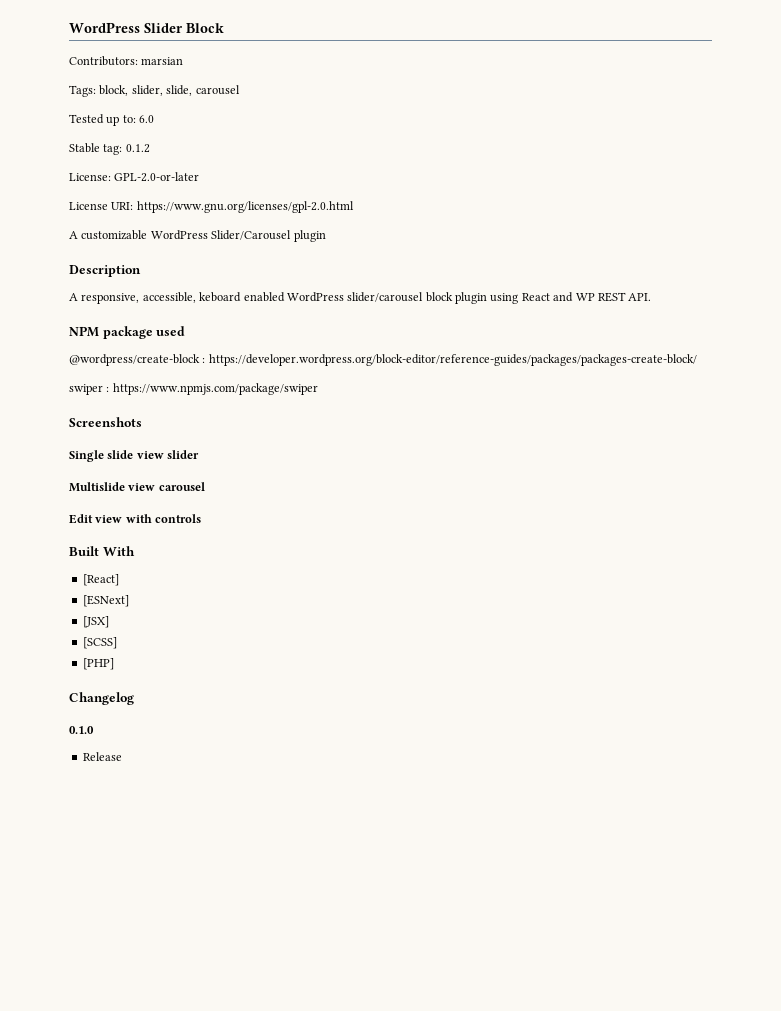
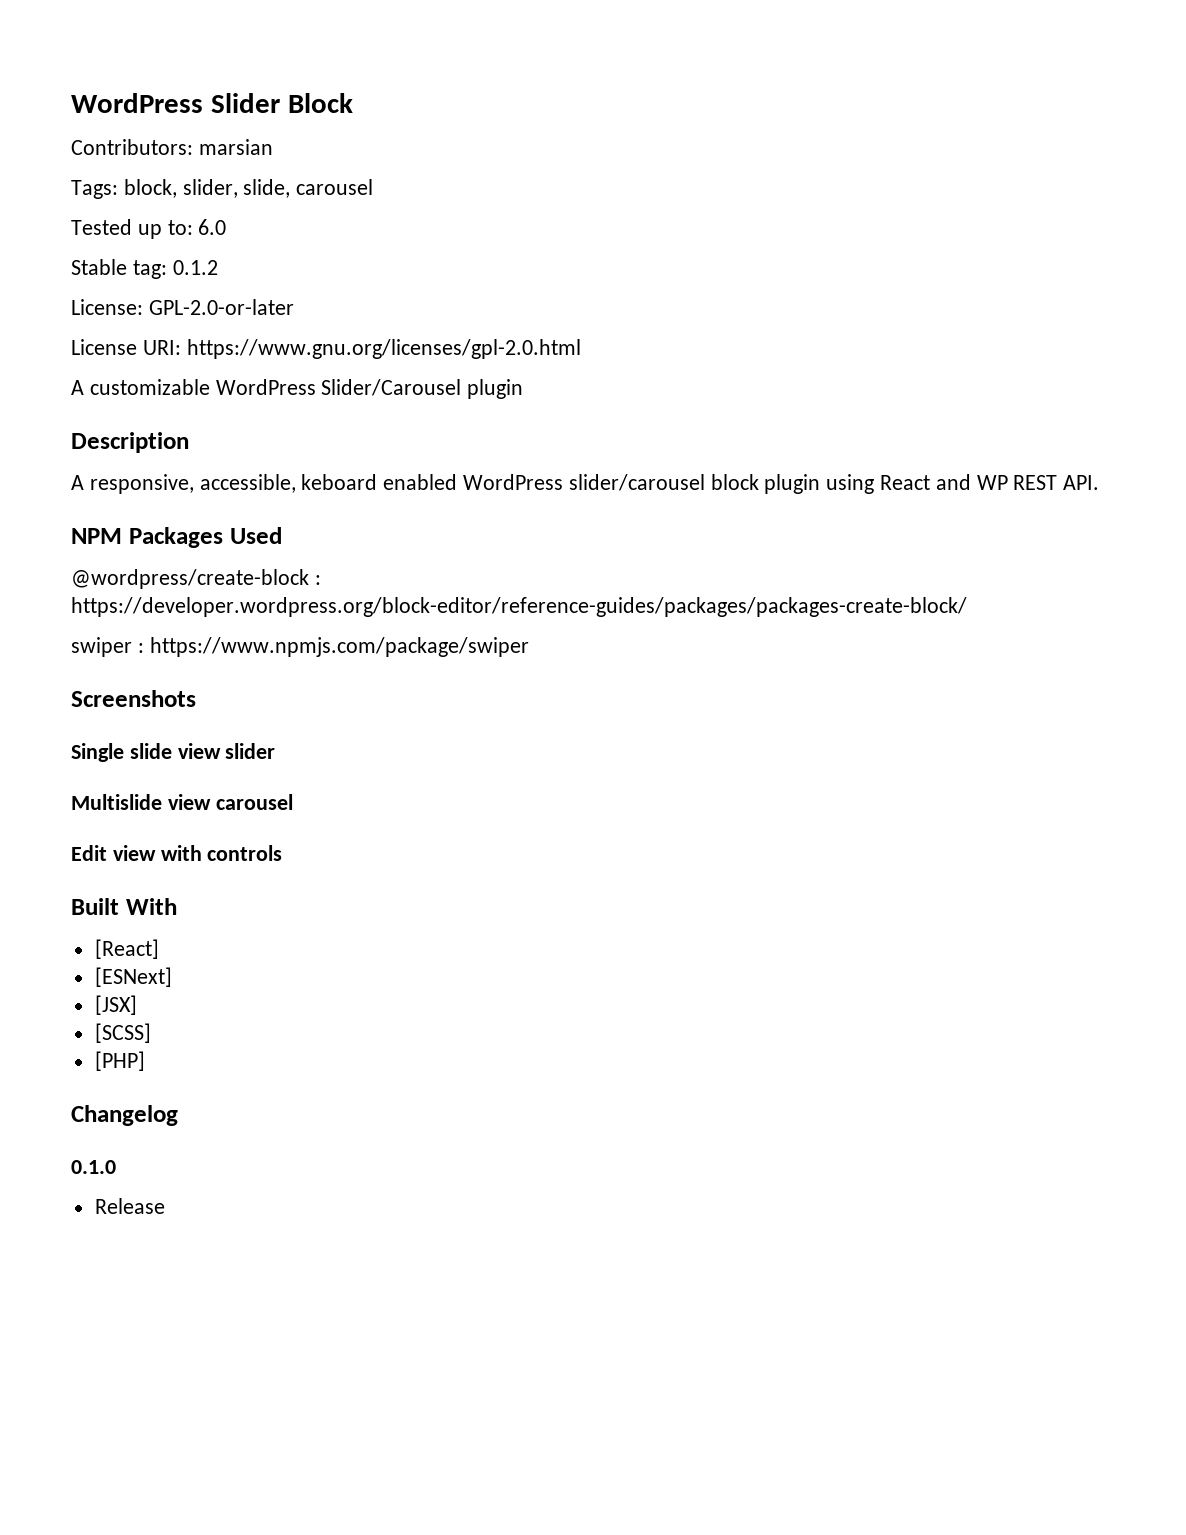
- NPM package used
+ NPM Packages Used

